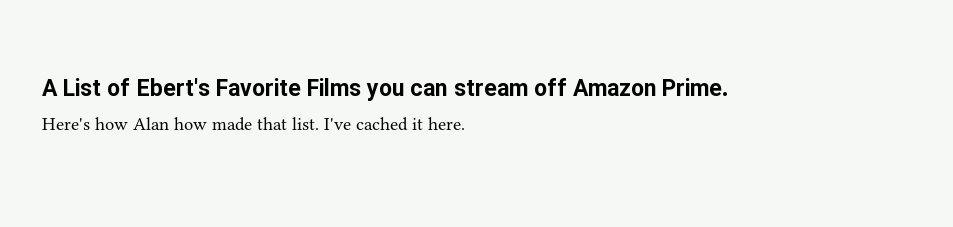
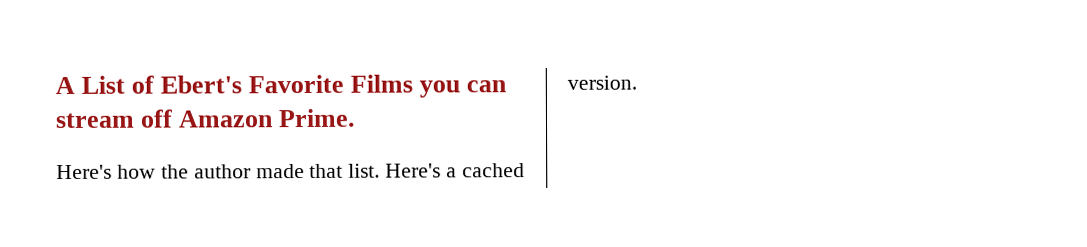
- Here's how Alan how made that list.
+ Here's how the author made that list.
- I've cached it here.
+ Here's a cached version.

